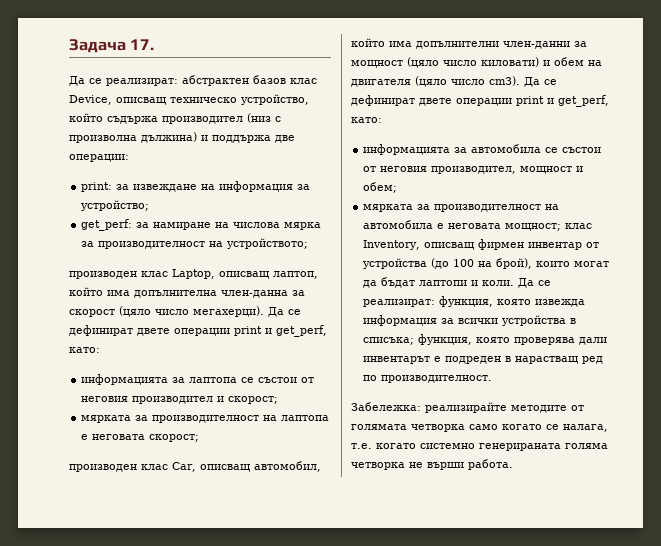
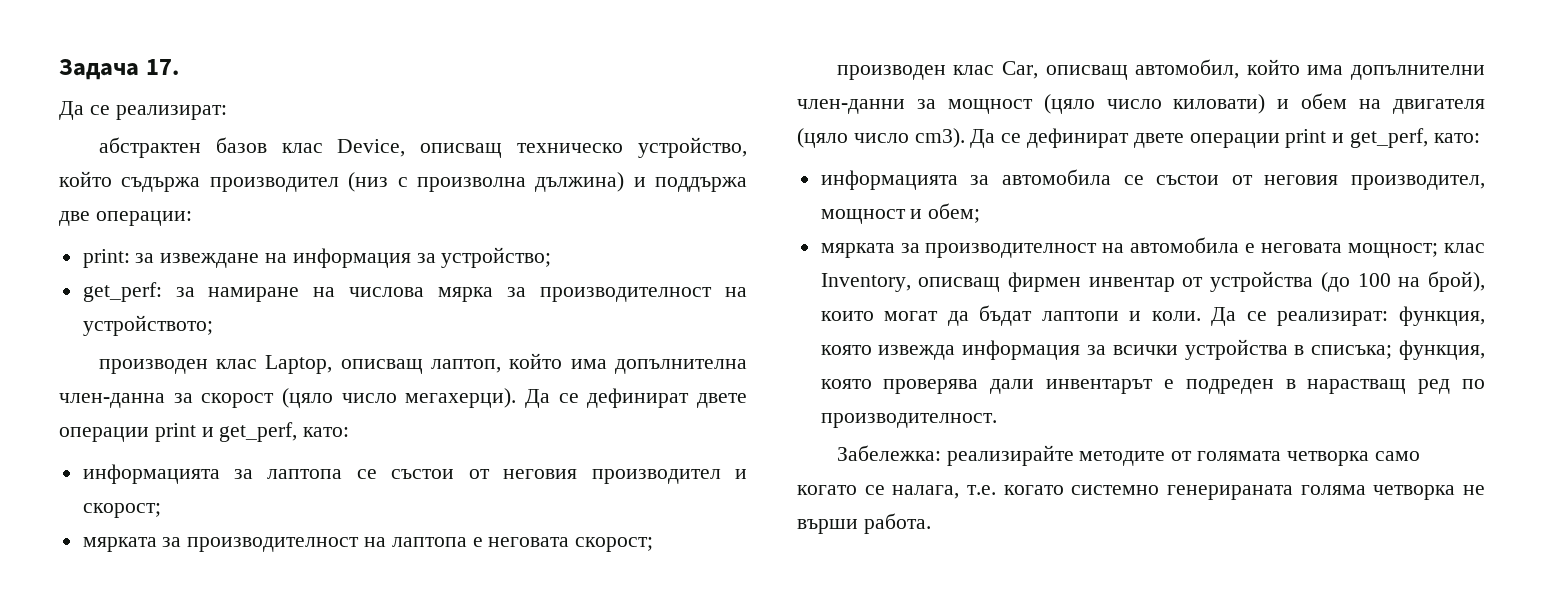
  Задача 17.
- Да се реализират: абстрактен базов клас Device, описващ техническo устройствo, който съдържа производител (низ с произволна дължина) и поддържа две операции:
+ Да се реализират:
+ абстрактен базов клас Device, описващ техническo устройствo, който съдържа производител (низ с произволна дължина) и поддържа две операции:

